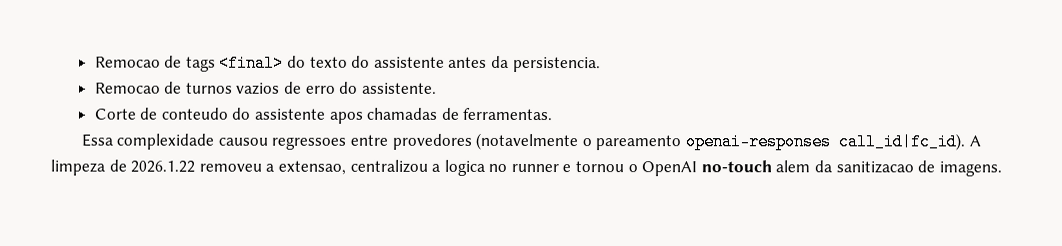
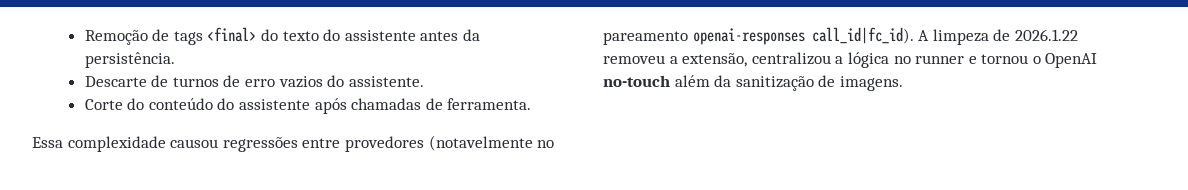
- Remocao de tags <final> do texto do assistente antes da persistencia.
- Remocao de turnos vazios de erro do assistente.
+ Remoção de tags <final> do texto do assistente antes da persistência.
+ Descarte de turnos de erro vazios do assistente.
- Corte de conteudo do assistente apos chamadas de ferramentas.
+ Corte do conteúdo do assistente após chamadas de ferramenta.
- Essa complexidade causou regressoes entre provedores (notavelmente o pareamento openai-responses call_id|fc_id).
+ Essa complexidade causou regressões entre provedores (notavelmente no pareamento openai-responses call_id|fc_id).
- A limpeza de 2026.1.22 removeu a extensao, centralizou a logica no runner e tornou o OpenAI no-touch alem da sanitizacao de imagens.
+ A limpeza de 2026.1.22 removeu a extensão, centralizou a lógica no runner e tornou o OpenAI no-touch além da sanitização de imagens.

